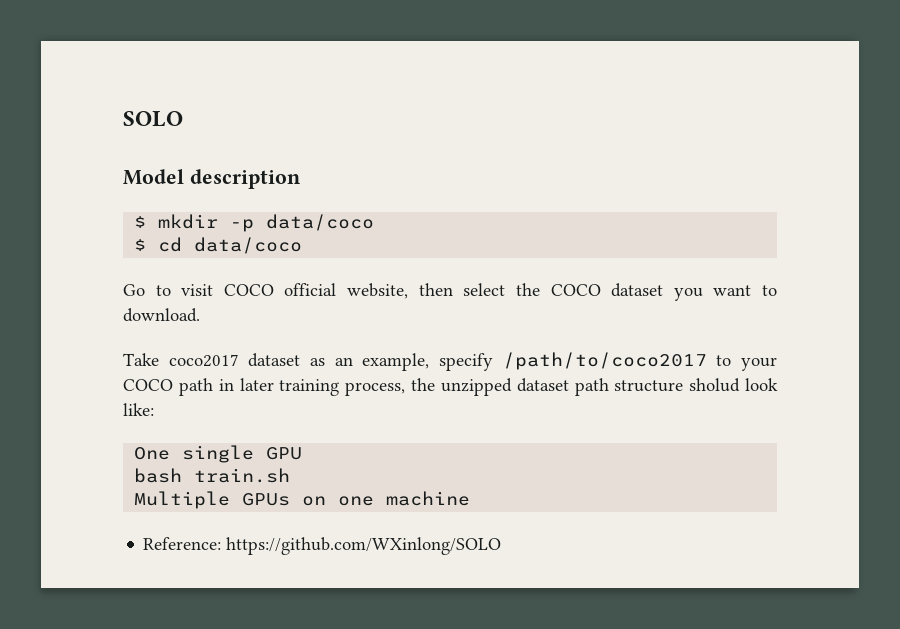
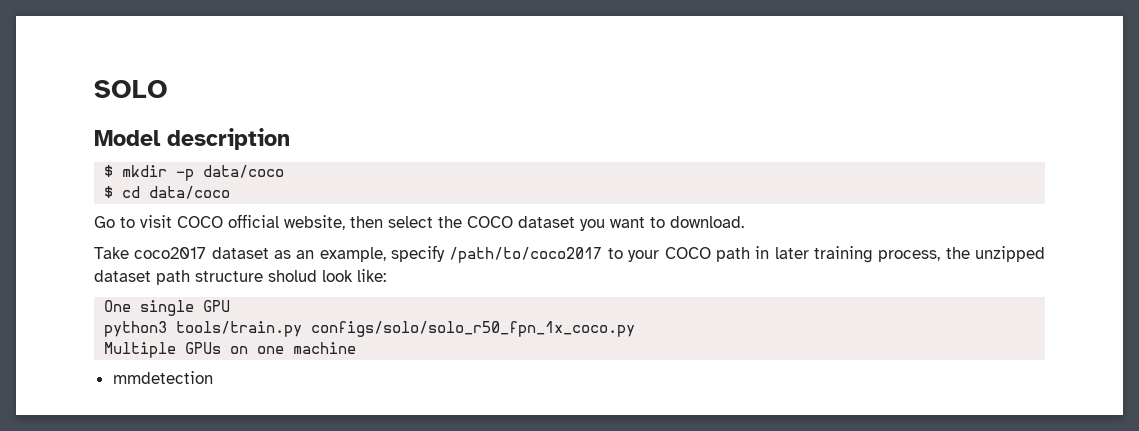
- bash train.sh
+ python3 tools/train.py configs/solo/solo_r50_fpn_1x_coco.py
- Reference: https://github.com/WXinlong/SOLO
+ mmdetection

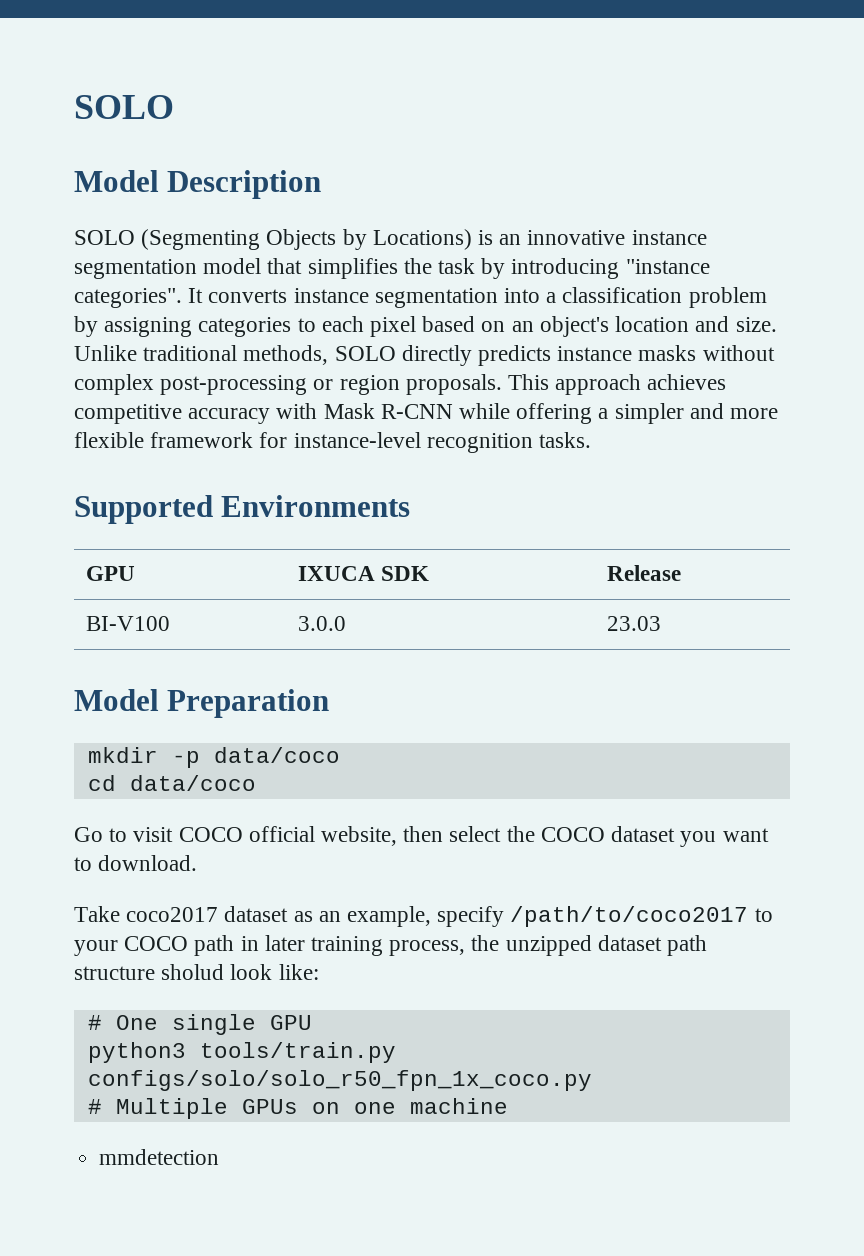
- Model description
- $ mkdir -p data/coco
+ Model Description
+ SOLO (Segmenting Objects by Locations) is an innovative instance segmentation model that simplifies the task by introducing "instance categories". It converts instance segmentation into a classification problem by assigning categories to each pixel based on an object's location and size. Unlike traditional methods, SOLO directly predicts instance masks without complex post-processing or region proposals. This approach achieves competitive accuracy with Mask R-CNN while offering a simpler and more flexible framework for instance-level recognition tasks.
+ Supported Environments
+ GPU | IXUCA SDK | Release
+ BI-V100 | 3.0.0 | 23.03
+ Model Preparation
+ mkdir -p data/coco
- $ cd data/coco
+ cd data/coco
- One single GPU
+ # One single GPU
- Multiple GPUs on one machine
+ # Multiple GPUs on one machine

